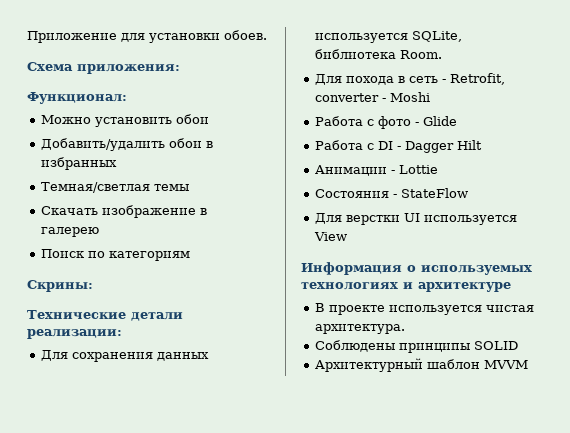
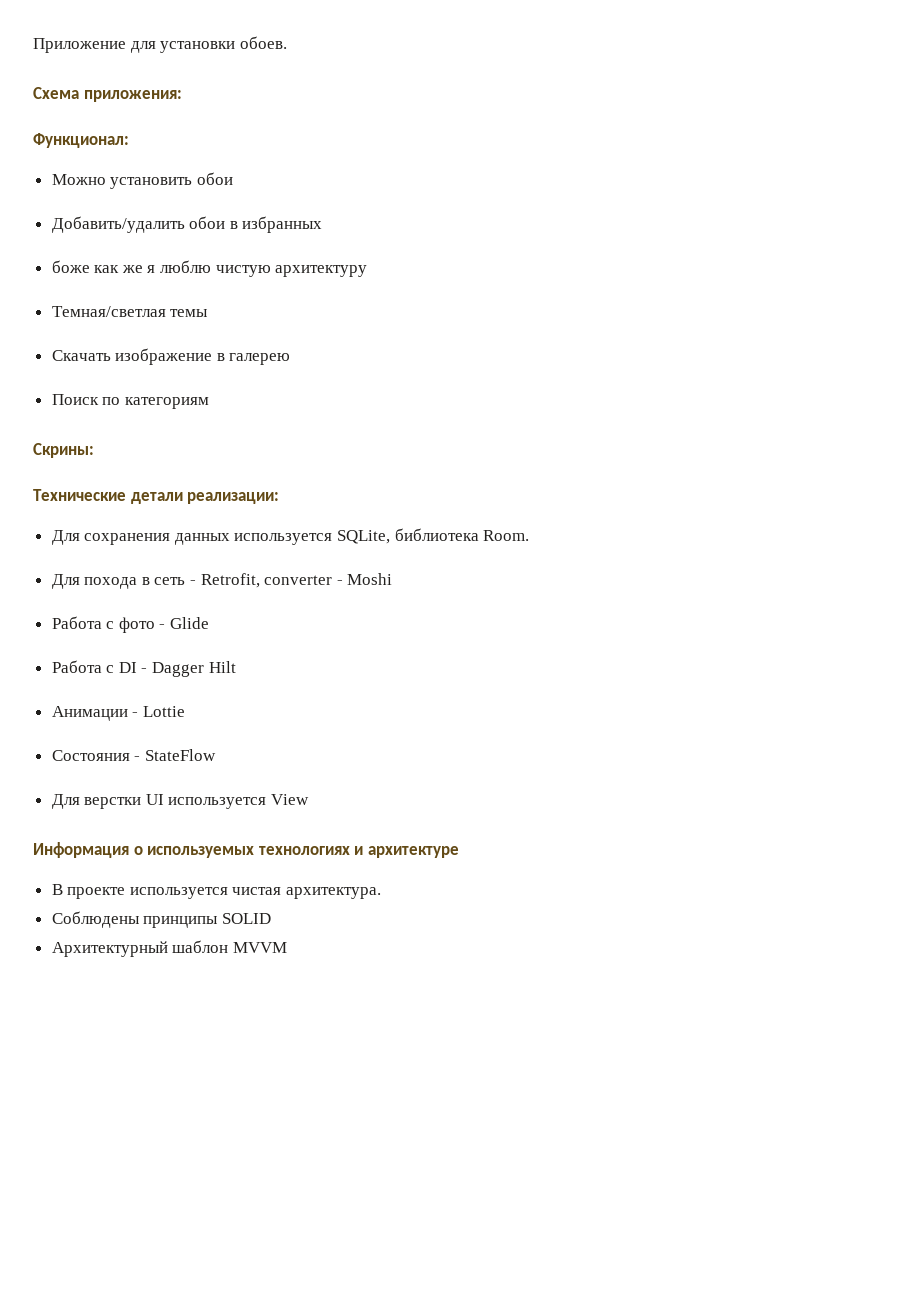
+ боже как же я люблю чистую архитектуру

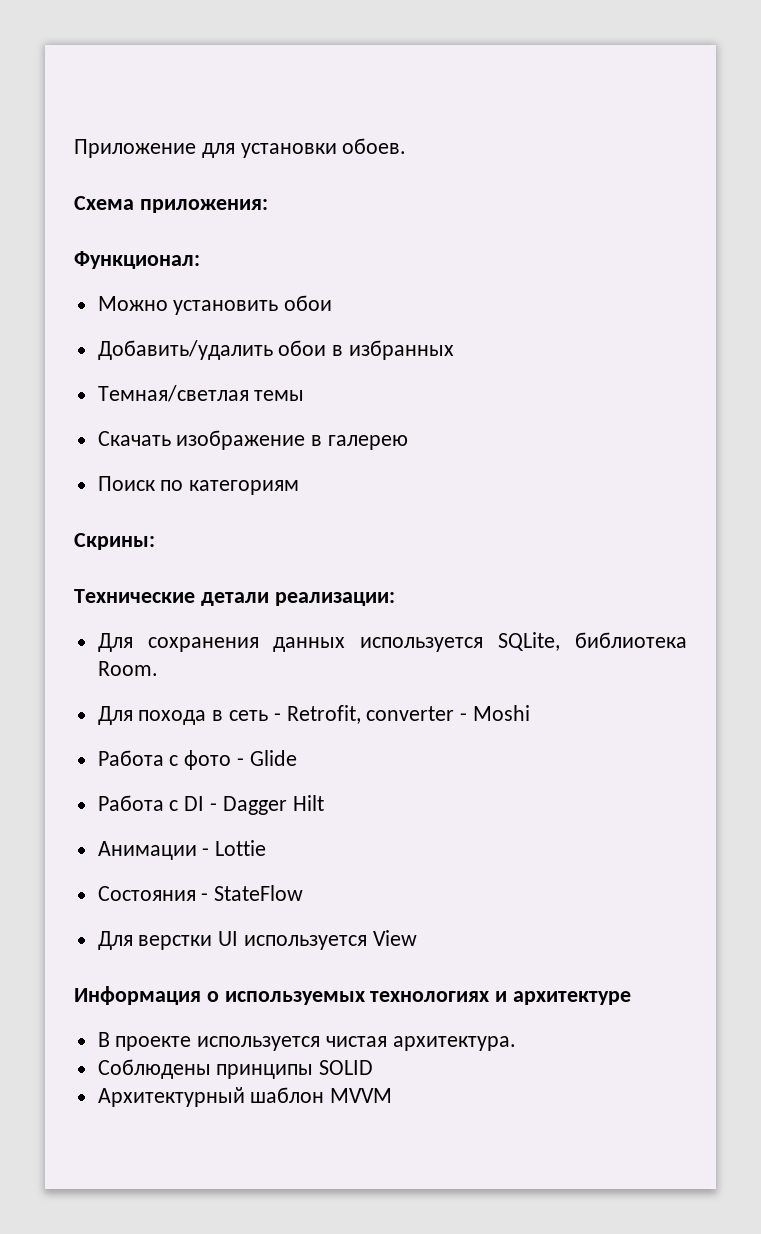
- боже как же я люблю чистую архитектуру

